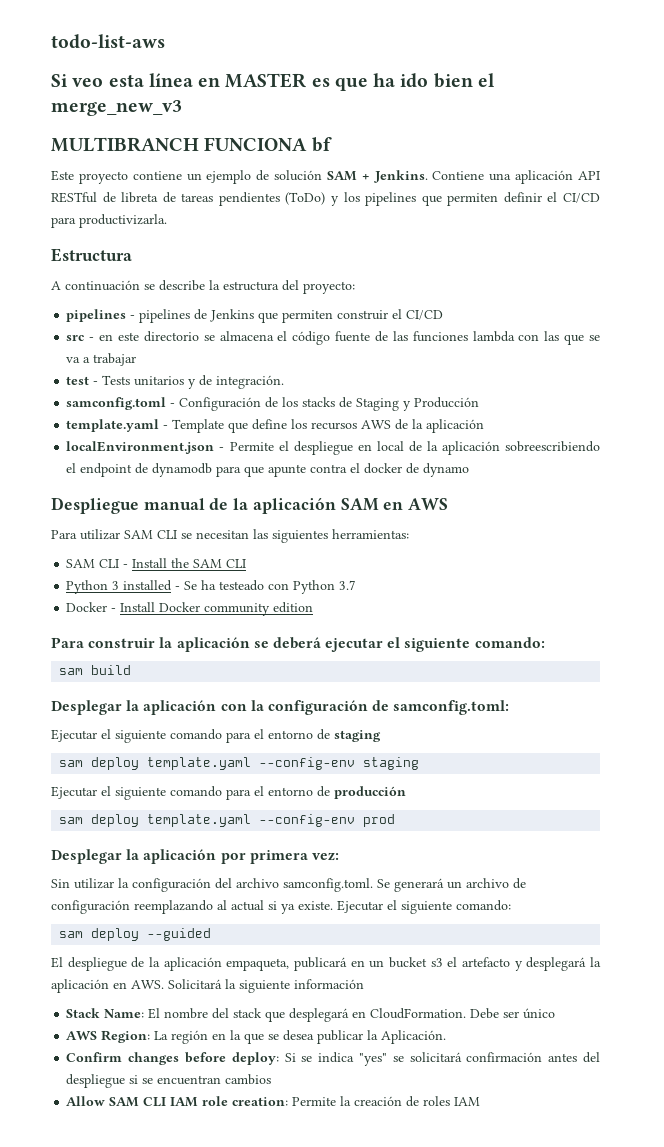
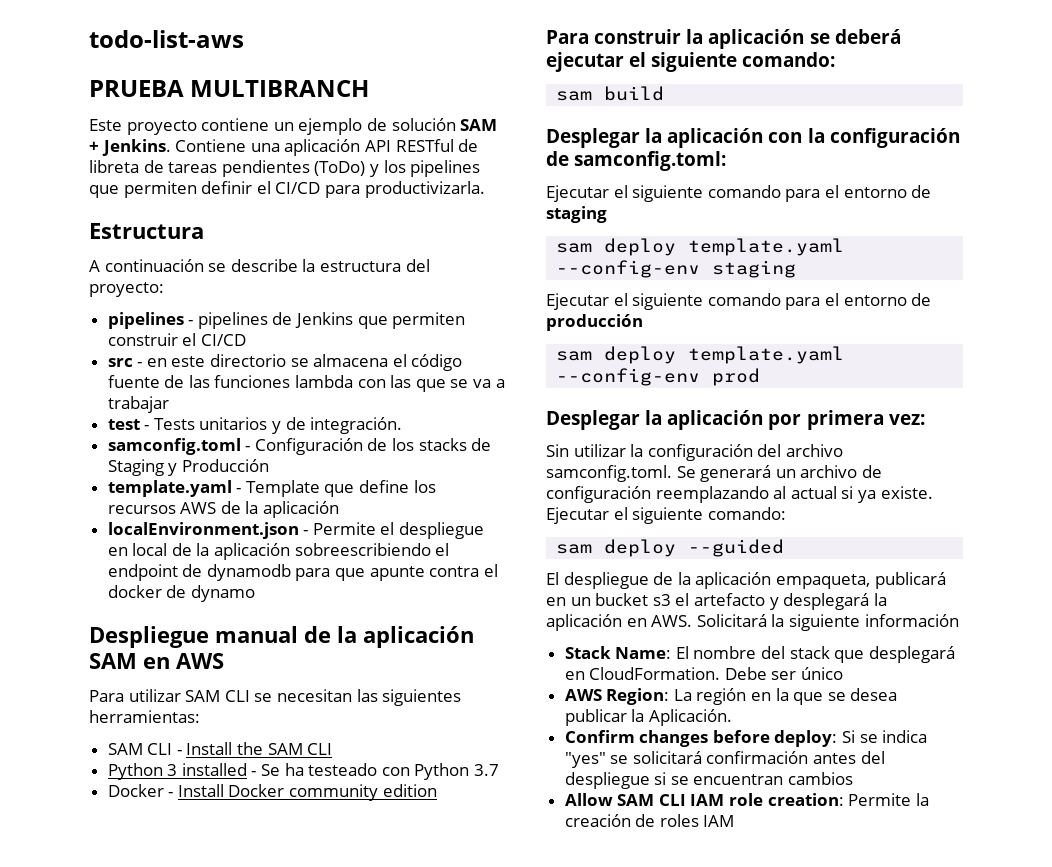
- Si veo esta línea en MASTER es que ha ido bien el merge_new_v3
- MULTIBRANCH FUNCIONA bf
+ PRUEBA MULTIBRANCH

